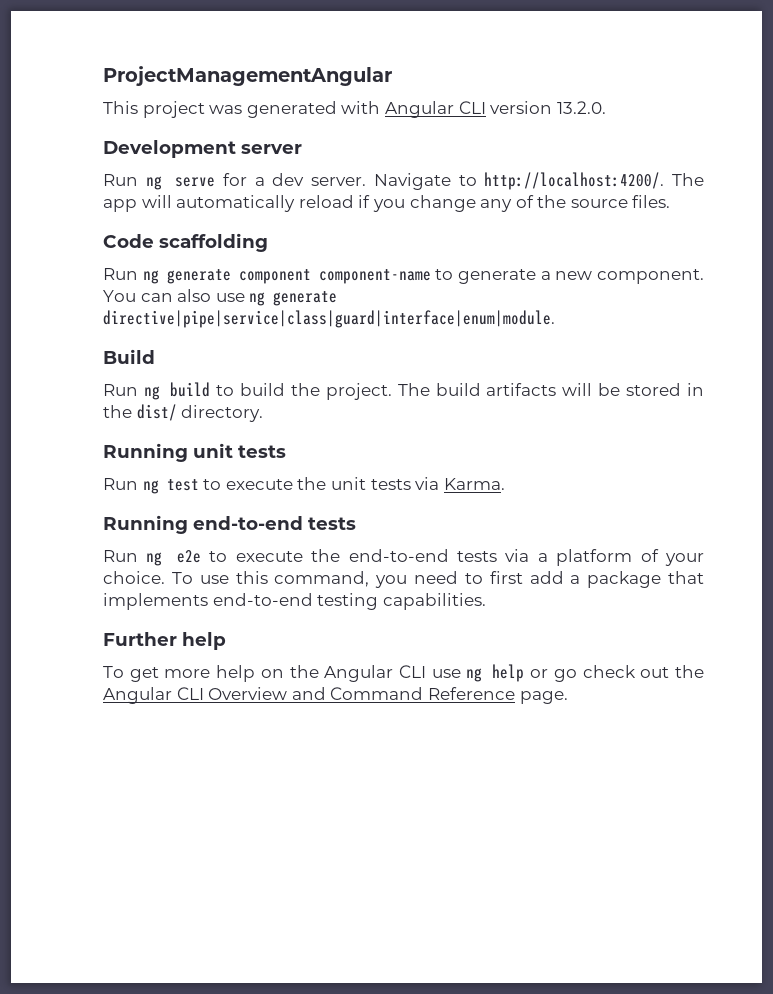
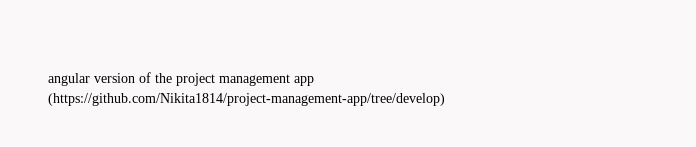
- ProjectManagementAngular
- This project was generated with Angular CLI version 13.2.0.
- Development server
- Run ng serve for a dev server. Navigate to http://localhost:4200/. The app will automatically reload if you change any of the source files.
- Code scaffolding
- Run ng generate component component-name to generate a new component. You can also use ng generate directive|pipe|service|class|guard|interface|enum|module.
- Build
- Run ng build to build the project. The build artifacts will be stored in the dist/ directory.
- Running unit tests
- Run ng test to execute the unit tests via Karma.
- Running end-to-end tests
- Run ng e2e to execute the end-to-end tests via a platform of your choice. To use this command, you need to first add a package that implements end-to-end testing capabilities.
- Further help
- To get more help on the Angular CLI use ng help or go check out the Angular CLI Overview and Command Reference page.
+ angular version of the project management app (https://github.com/Nikita1814/project-management-app/tree/develop)

